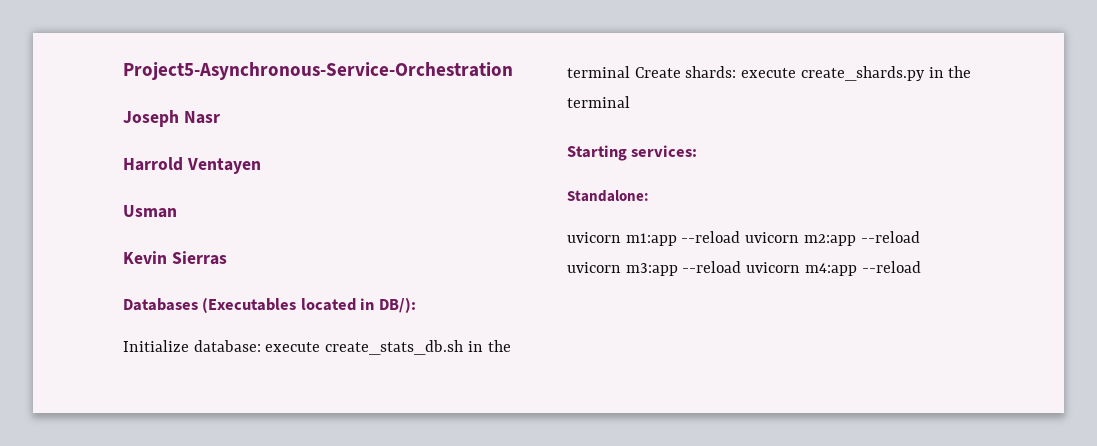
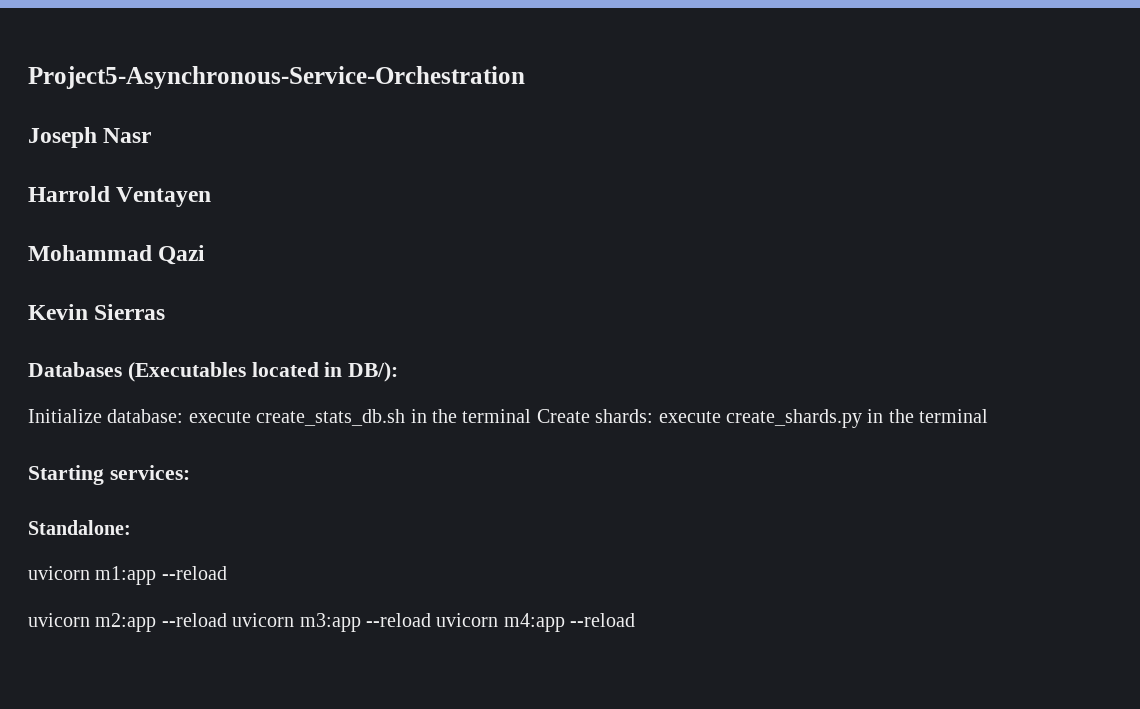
- Usman
+ Mohammad Qazi
- uvicorn m1:app --reload uvicorn m2:app --reload uvicorn m3:app --reload uvicorn m4:app --reload
+ uvicorn m1:app --reload
+ uvicorn m2:app --reload uvicorn m3:app --reload uvicorn m4:app --reload

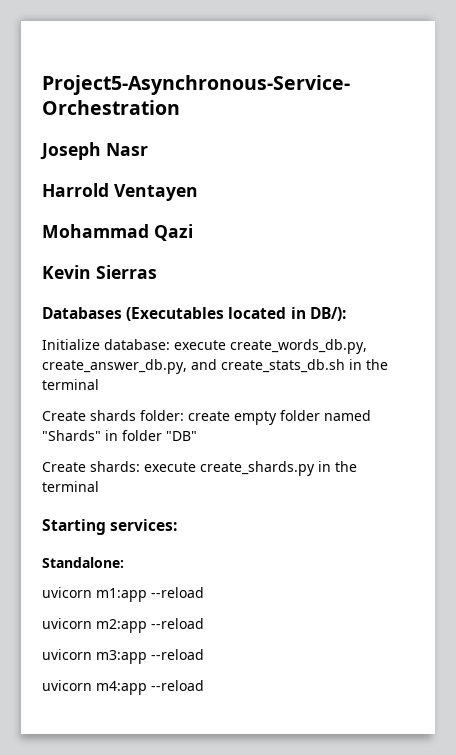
- Initialize database: execute create_stats_db.sh in the terminal Create shards: execute create_shards.py in the terminal
+ Initialize database: execute create_words_db.py, create_answer_db.py, and create_stats_db.sh in the terminal
+ Create shards folder: create empty folder named "Shards" in folder "DB"
+ Create shards: execute create_shards.py in the terminal
- uvicorn m2:app --reload uvicorn m3:app --reload uvicorn m4:app --reload
+ uvicorn m2:app --reload
+ uvicorn m3:app --reload
+ uvicorn m4:app --reload

